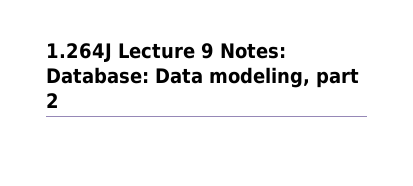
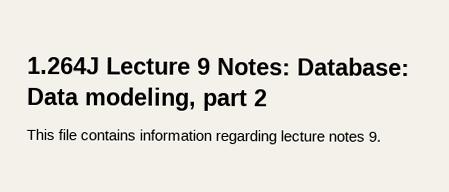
+ This file contains information regarding lecture notes 9.

